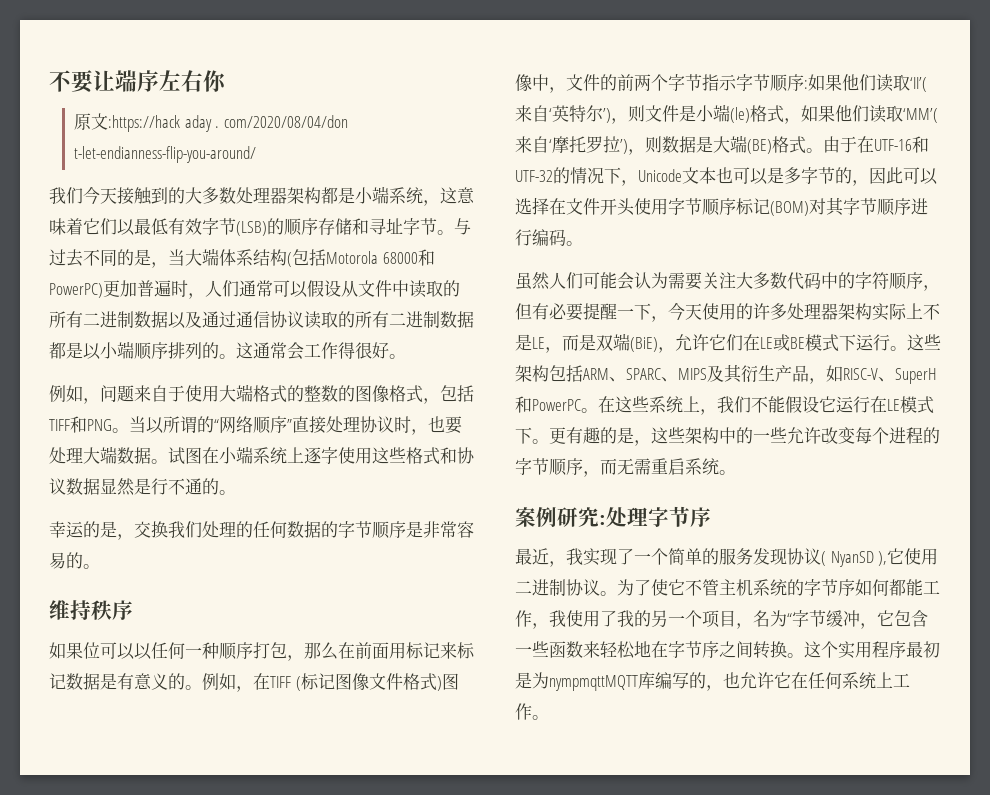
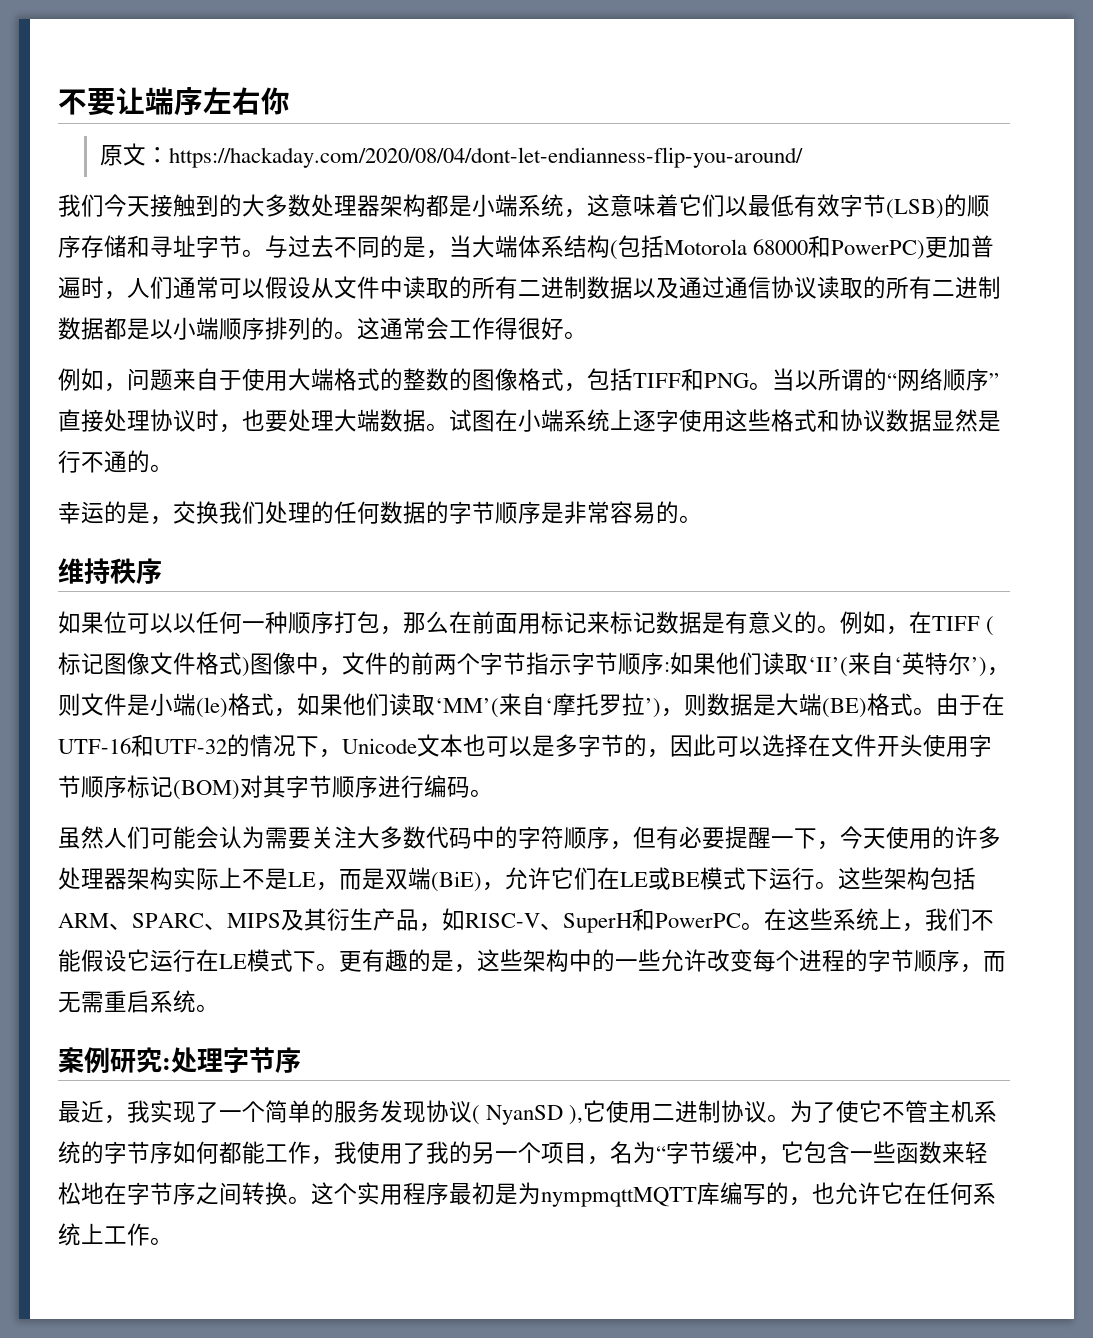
- 原文:https://hack aday . com/2020/08/04/don t-let-endianness-flip-you-around/
+ 原文：https://hackaday.com/2020/08/04/dont-let-endianness-flip-you-around/

